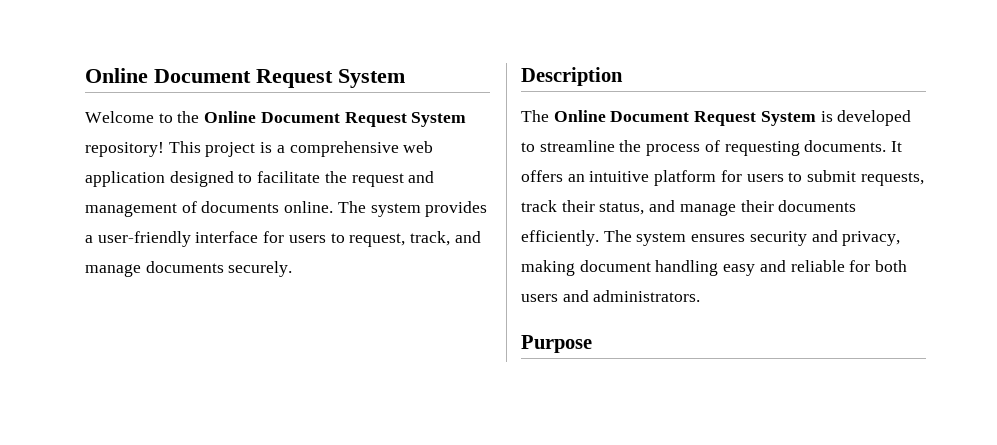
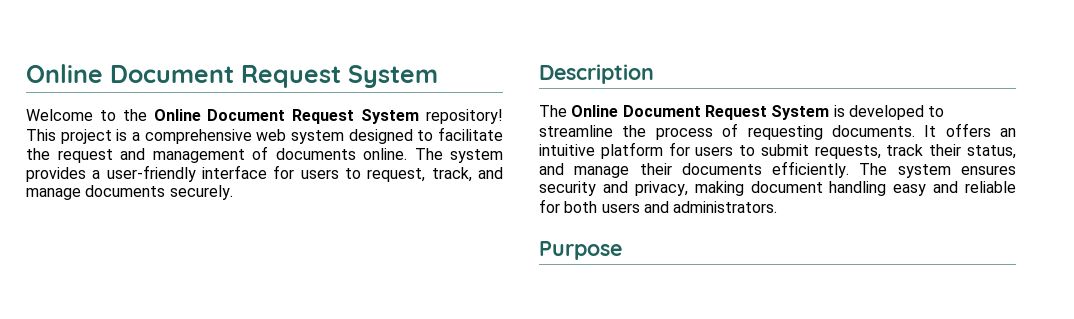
- This project is a comprehensive web application designed to facilitate the request and management of documents online.
+ This project is a comprehensive web system designed to facilitate the request and management of documents online.

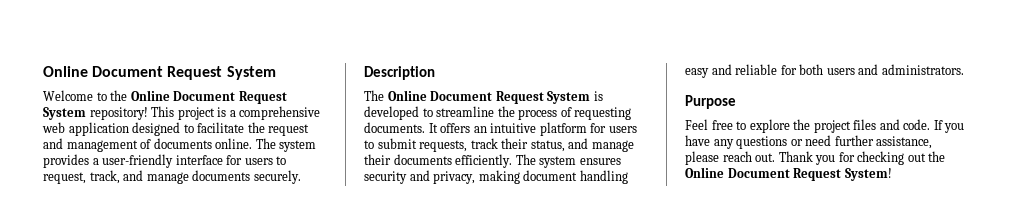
- This project is a comprehensive web system designed to facilitate the request and management of documents online.
+ This project is a comprehensive web application designed to facilitate the request and management of documents online.
+ Feel free to explore the project files and code. If you have any questions or need further assistance, please reach out. Thank you for checking out the Online Document Request System!

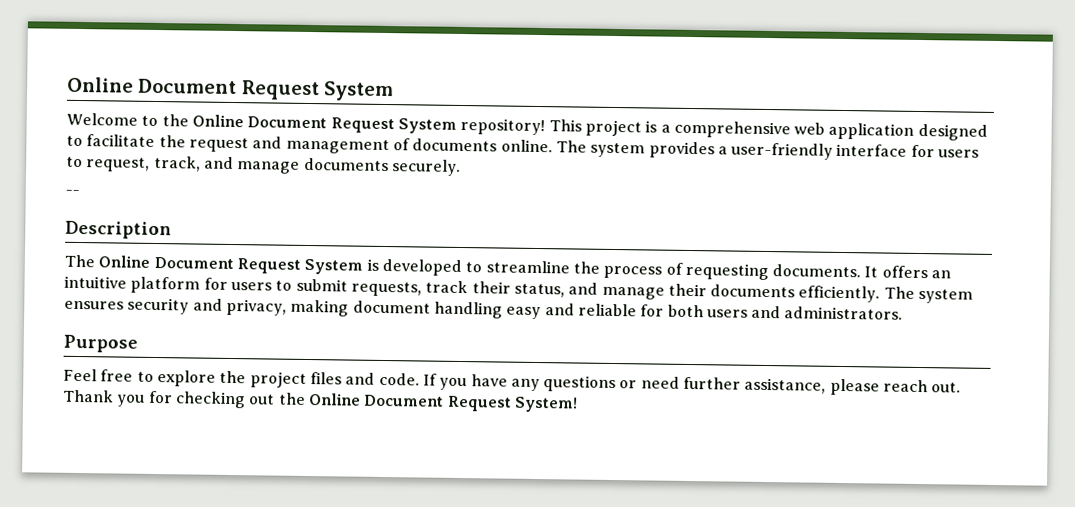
+ --

